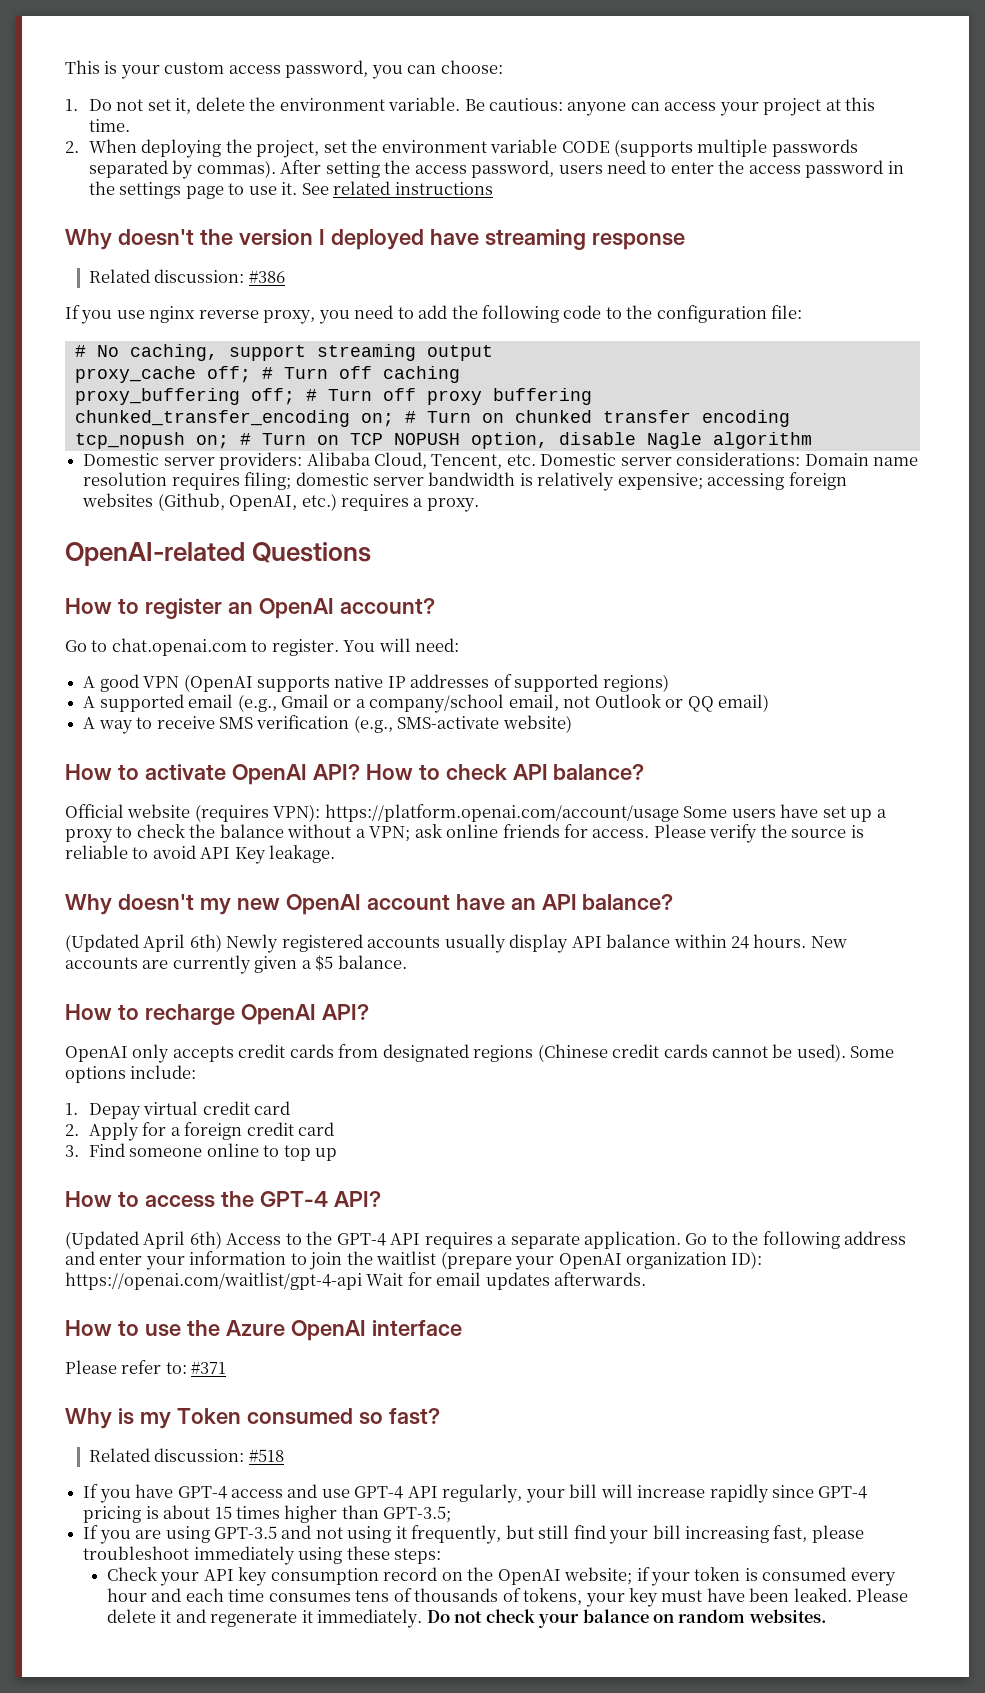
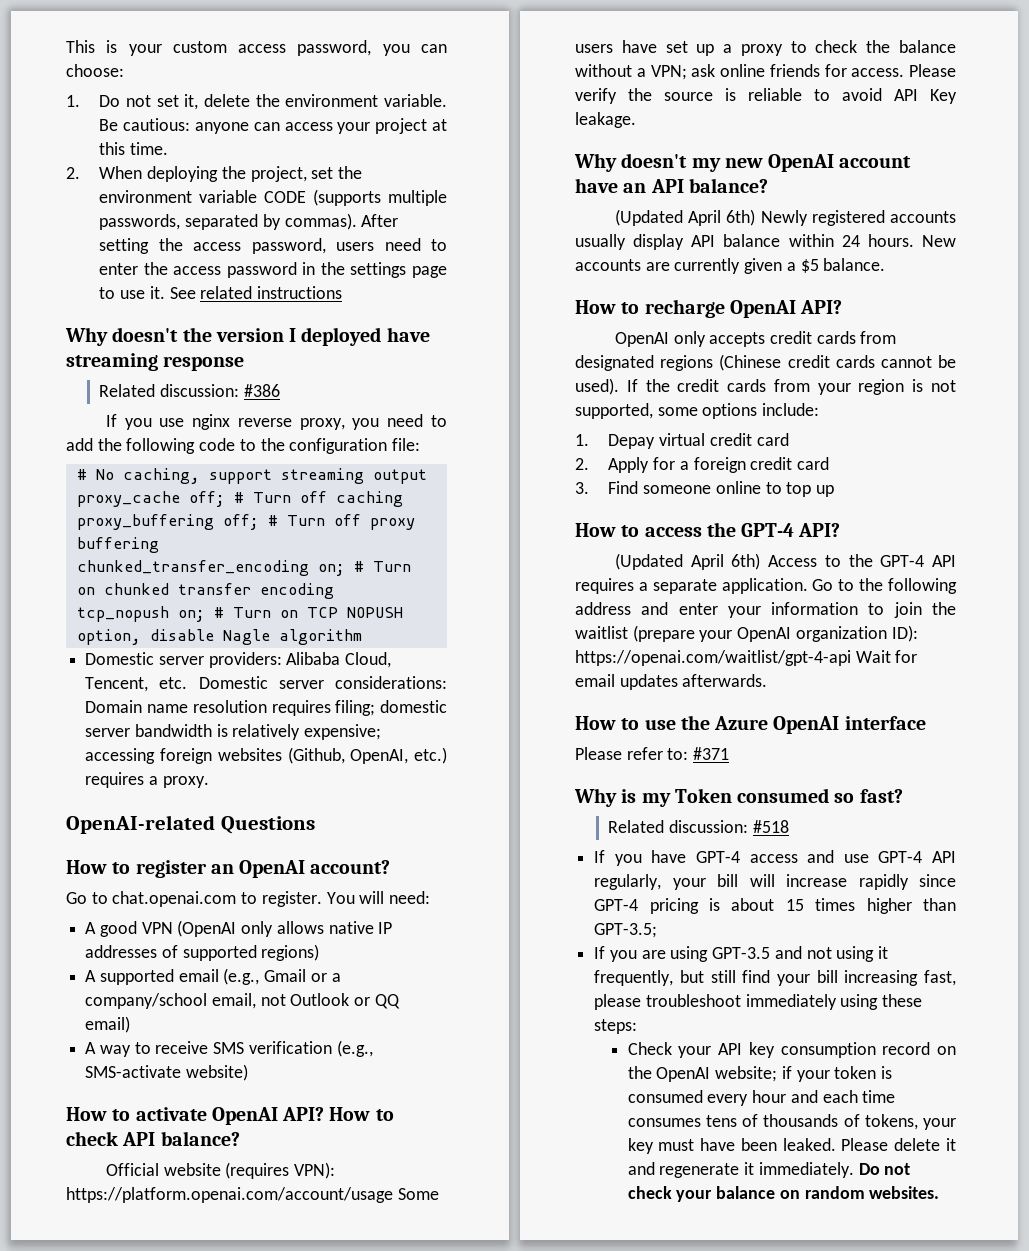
- 2. When deploying the project, set the environment variable CODE (supports multiple passwords separated by commas).
+ 2. When deploying the project, set the environment variable CODE (supports multiple passwords, separated by commas).
- A good VPN (OpenAI supports native IP addresses of supported regions)
+ A good VPN (OpenAI only allows native IP addresses of supported regions)
- Some options include:
+ If the credit cards from your region is not supported, some options include:

